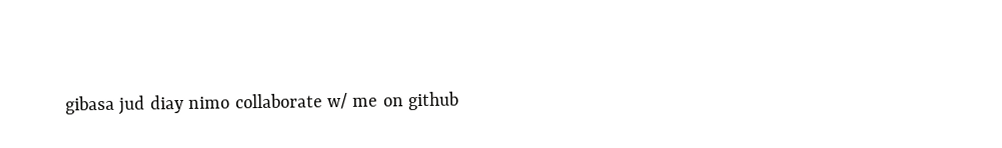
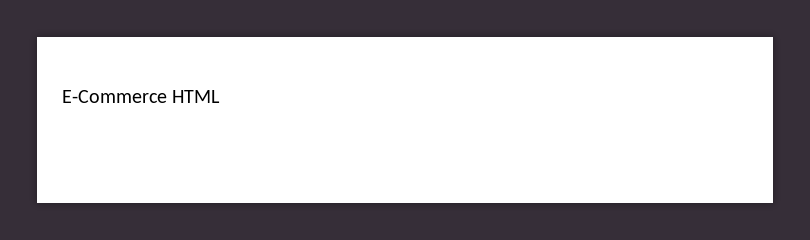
- gibasa jud diay nimo collaborate w/ me on github
+ E-Commerce HTML

